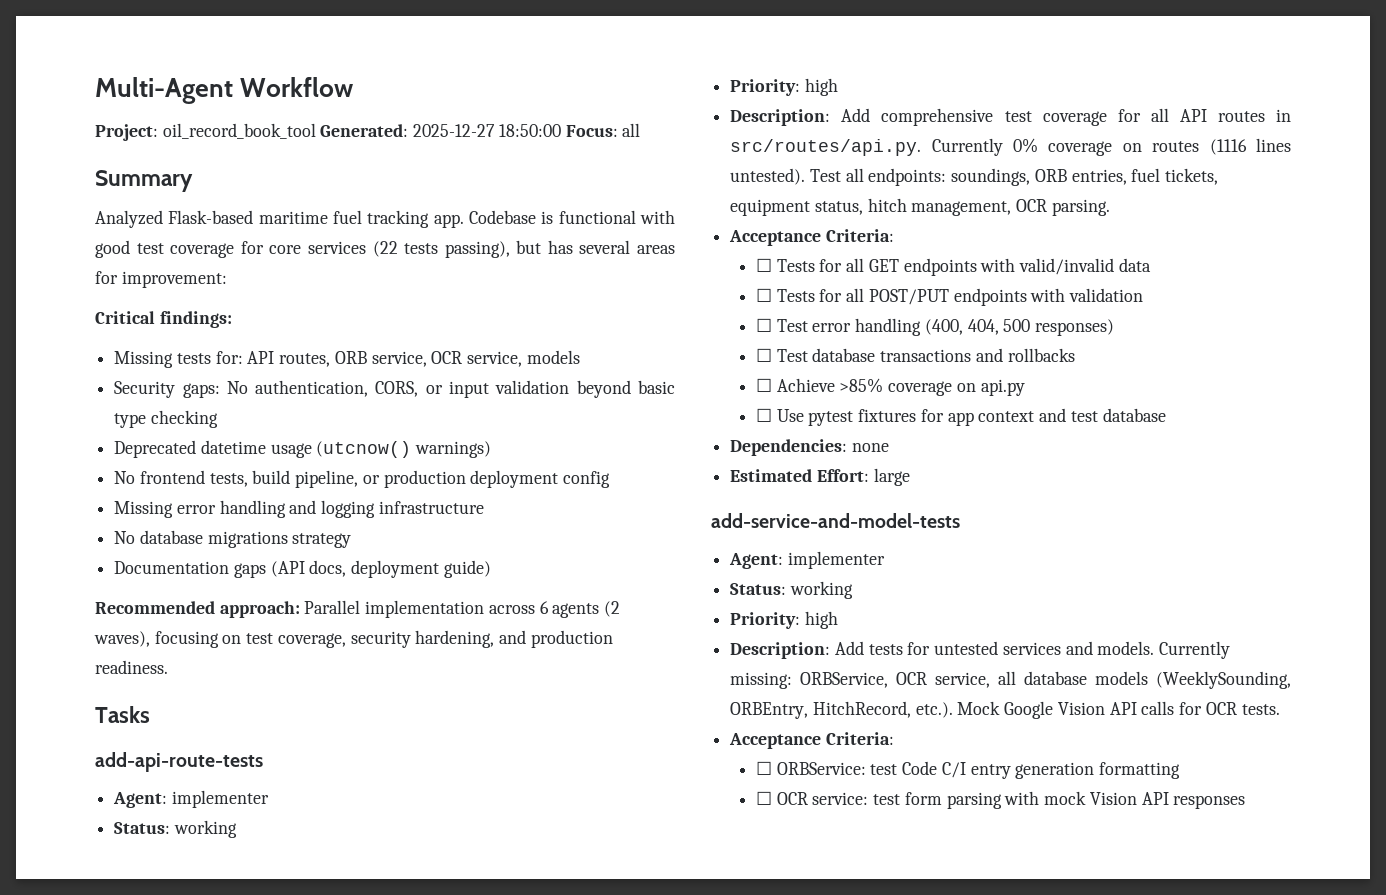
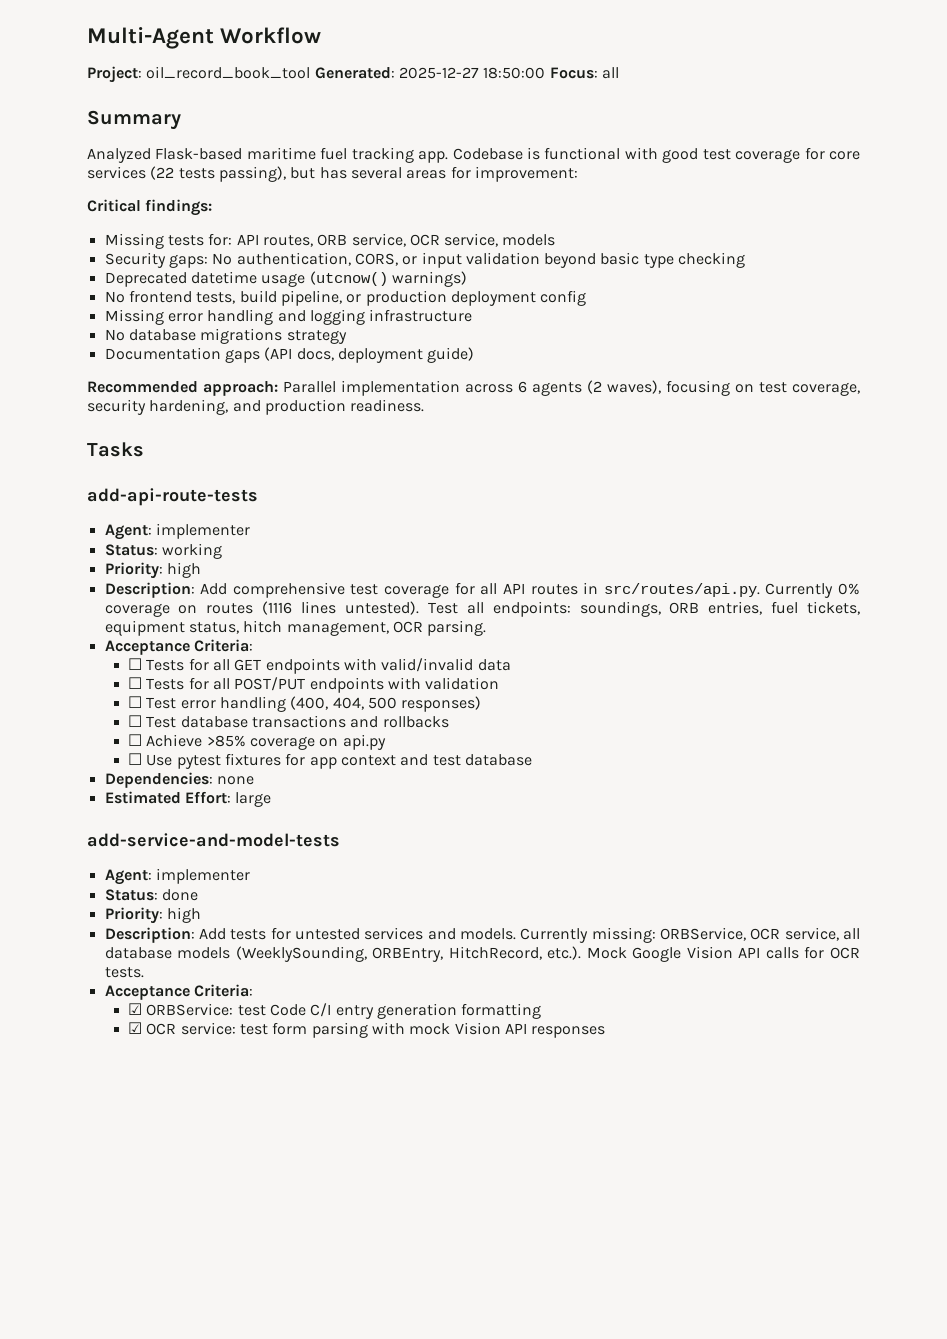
  add-service-and-model-tests
  Agent: implementer
- Status: working
+ Status: done
- ☐ ORBService: test Code C/I entry generation formatting
+ ☑ ORBService: test Code C/I entry generation formatting
- ☐ OCR service: test form parsing with mock Vision API responses
+ ☑ OCR service: test form parsing with mock Vision API responses

